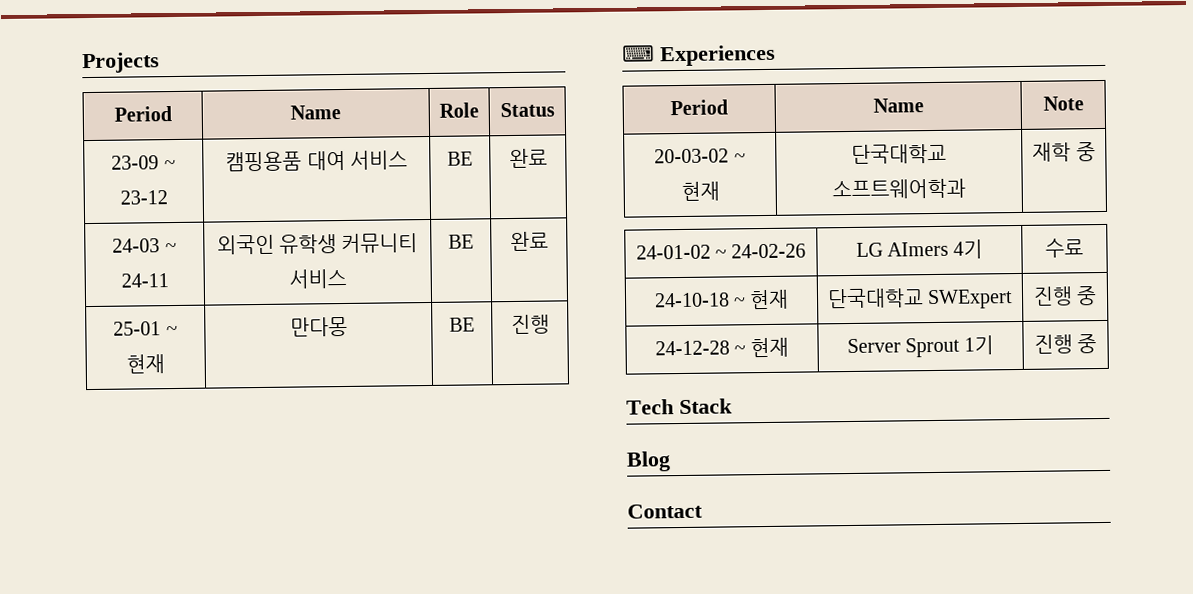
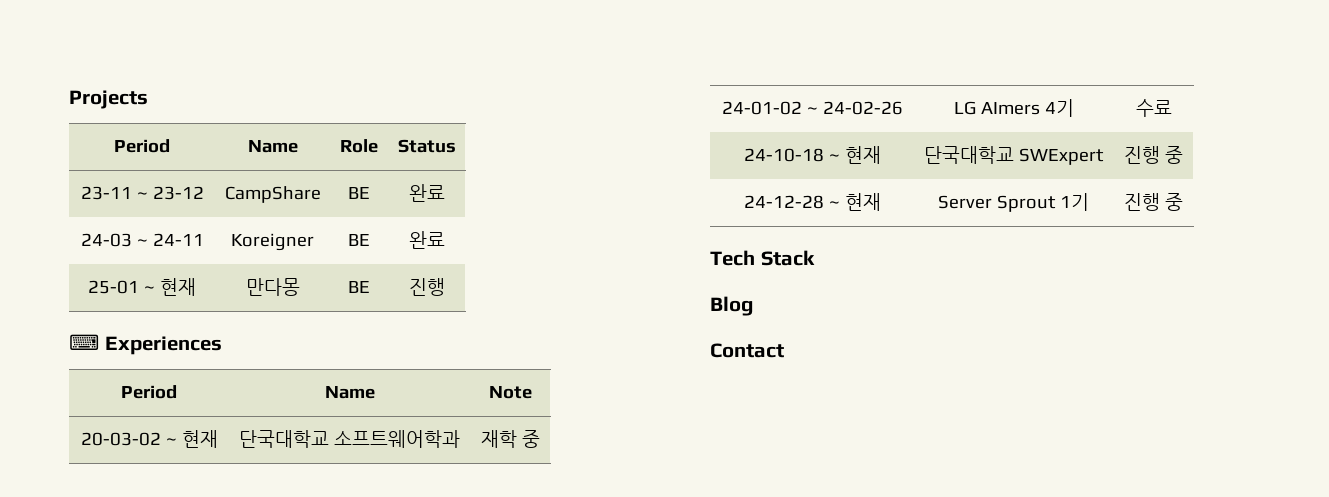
- 23-09 ~ 23-12 | 캠핑용품 대여 서비스 | BE | 완료
+ 23-11 ~ 23-12 | CampShare | BE | 완료
- 24-03 ~ 24-11 | 외국인 유학생 커뮤니티 서비스 | BE | 완료
+ 24-03 ~ 24-11 | Koreigner | BE | 완료

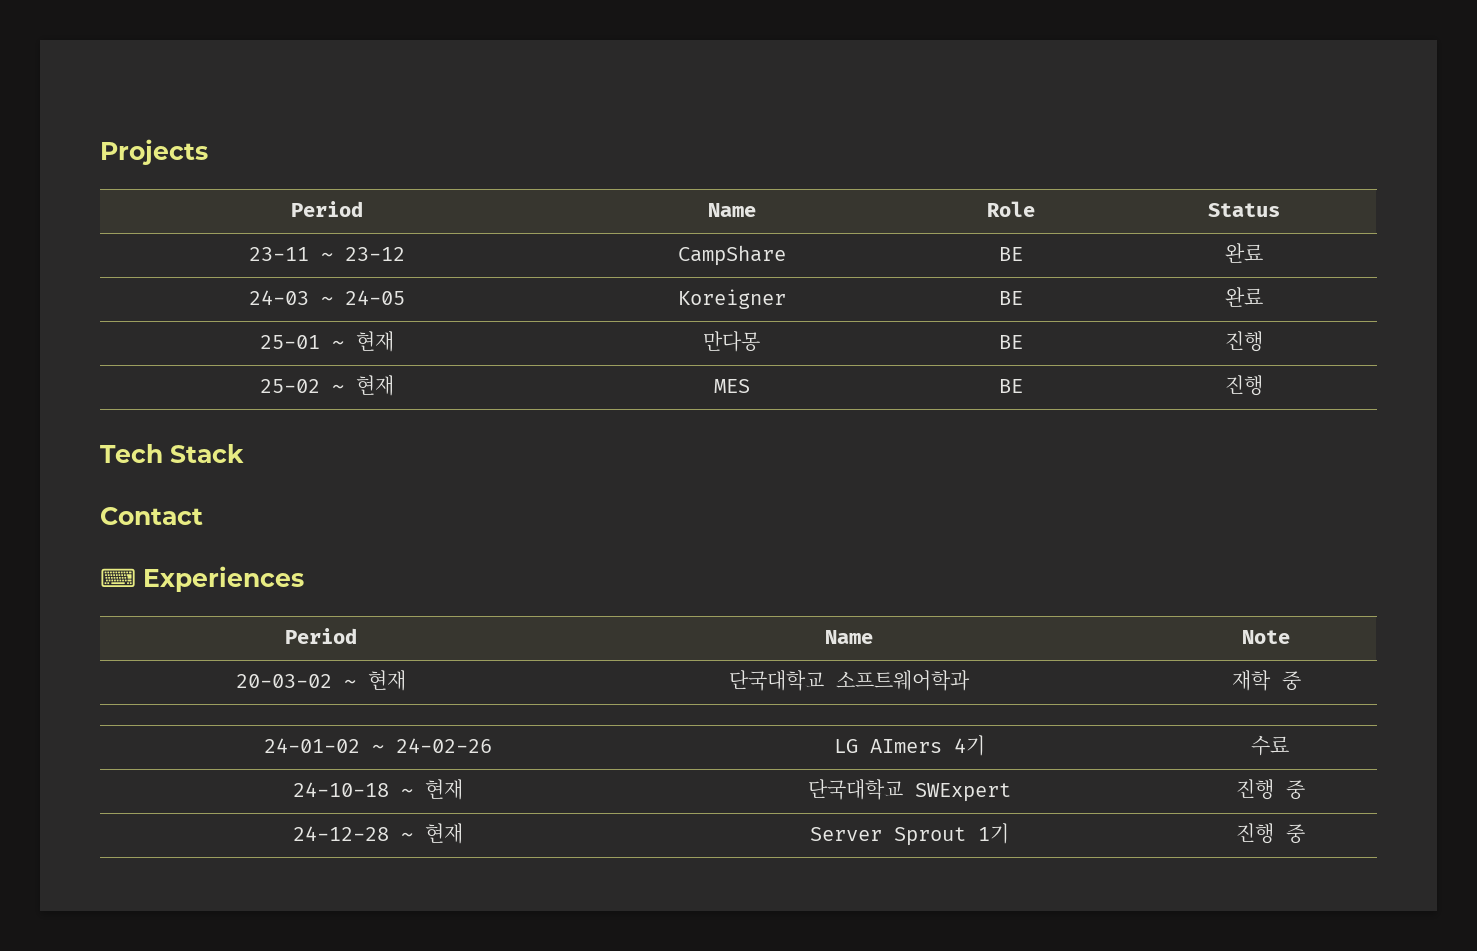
- 24-03 ~ 24-11 | Koreigner | BE | 완료
+ 24-03 ~ 24-05 | Koreigner | BE | 완료
+ 25-02 ~ 현재 | MES | BE | 진행
+ Tech Stack
+ Contact
- Tech Stack
- Blog
- Contact

